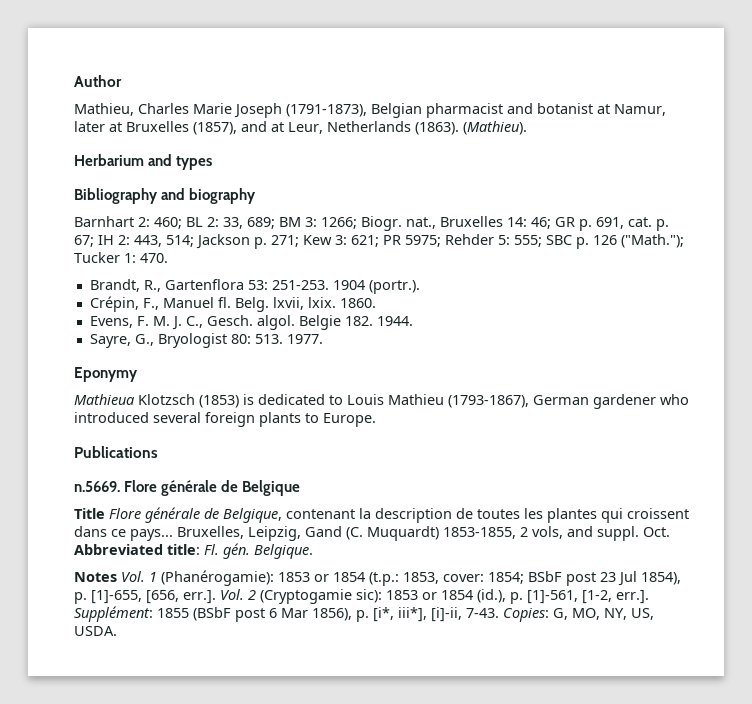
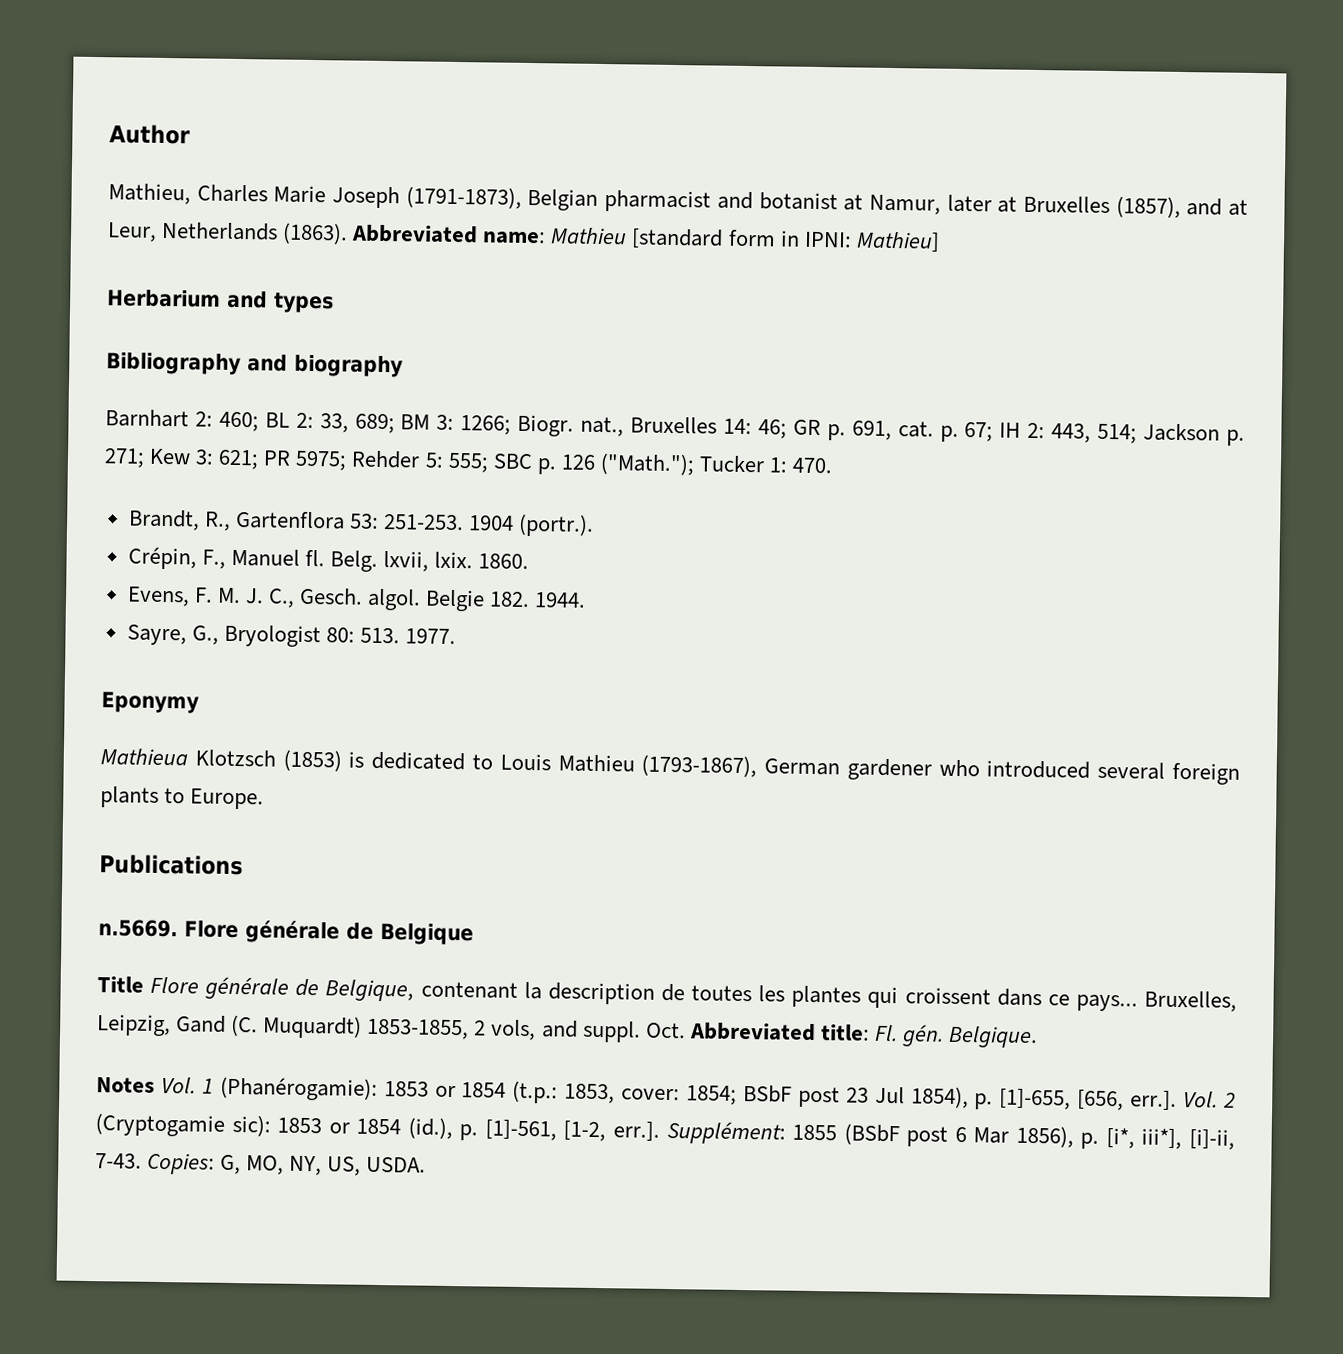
- (Mathieu).
+ Abbreviated name: Mathieu [standard form in IPNI: Mathieu]

